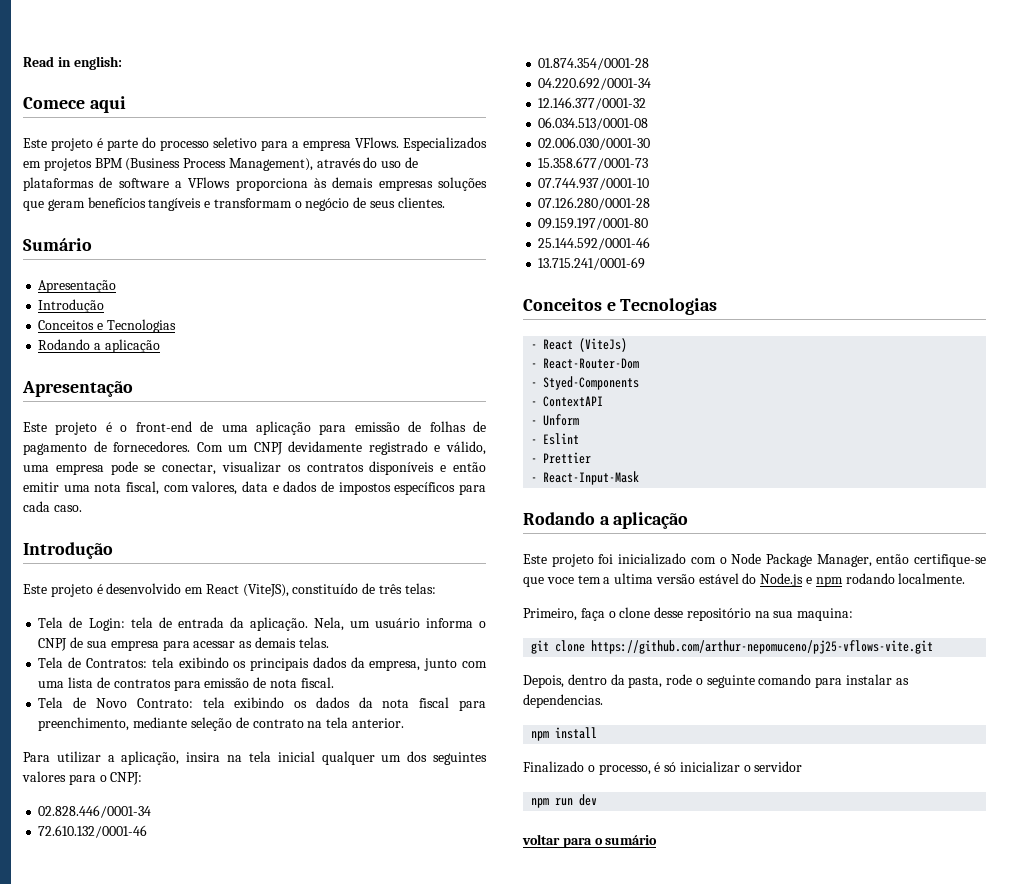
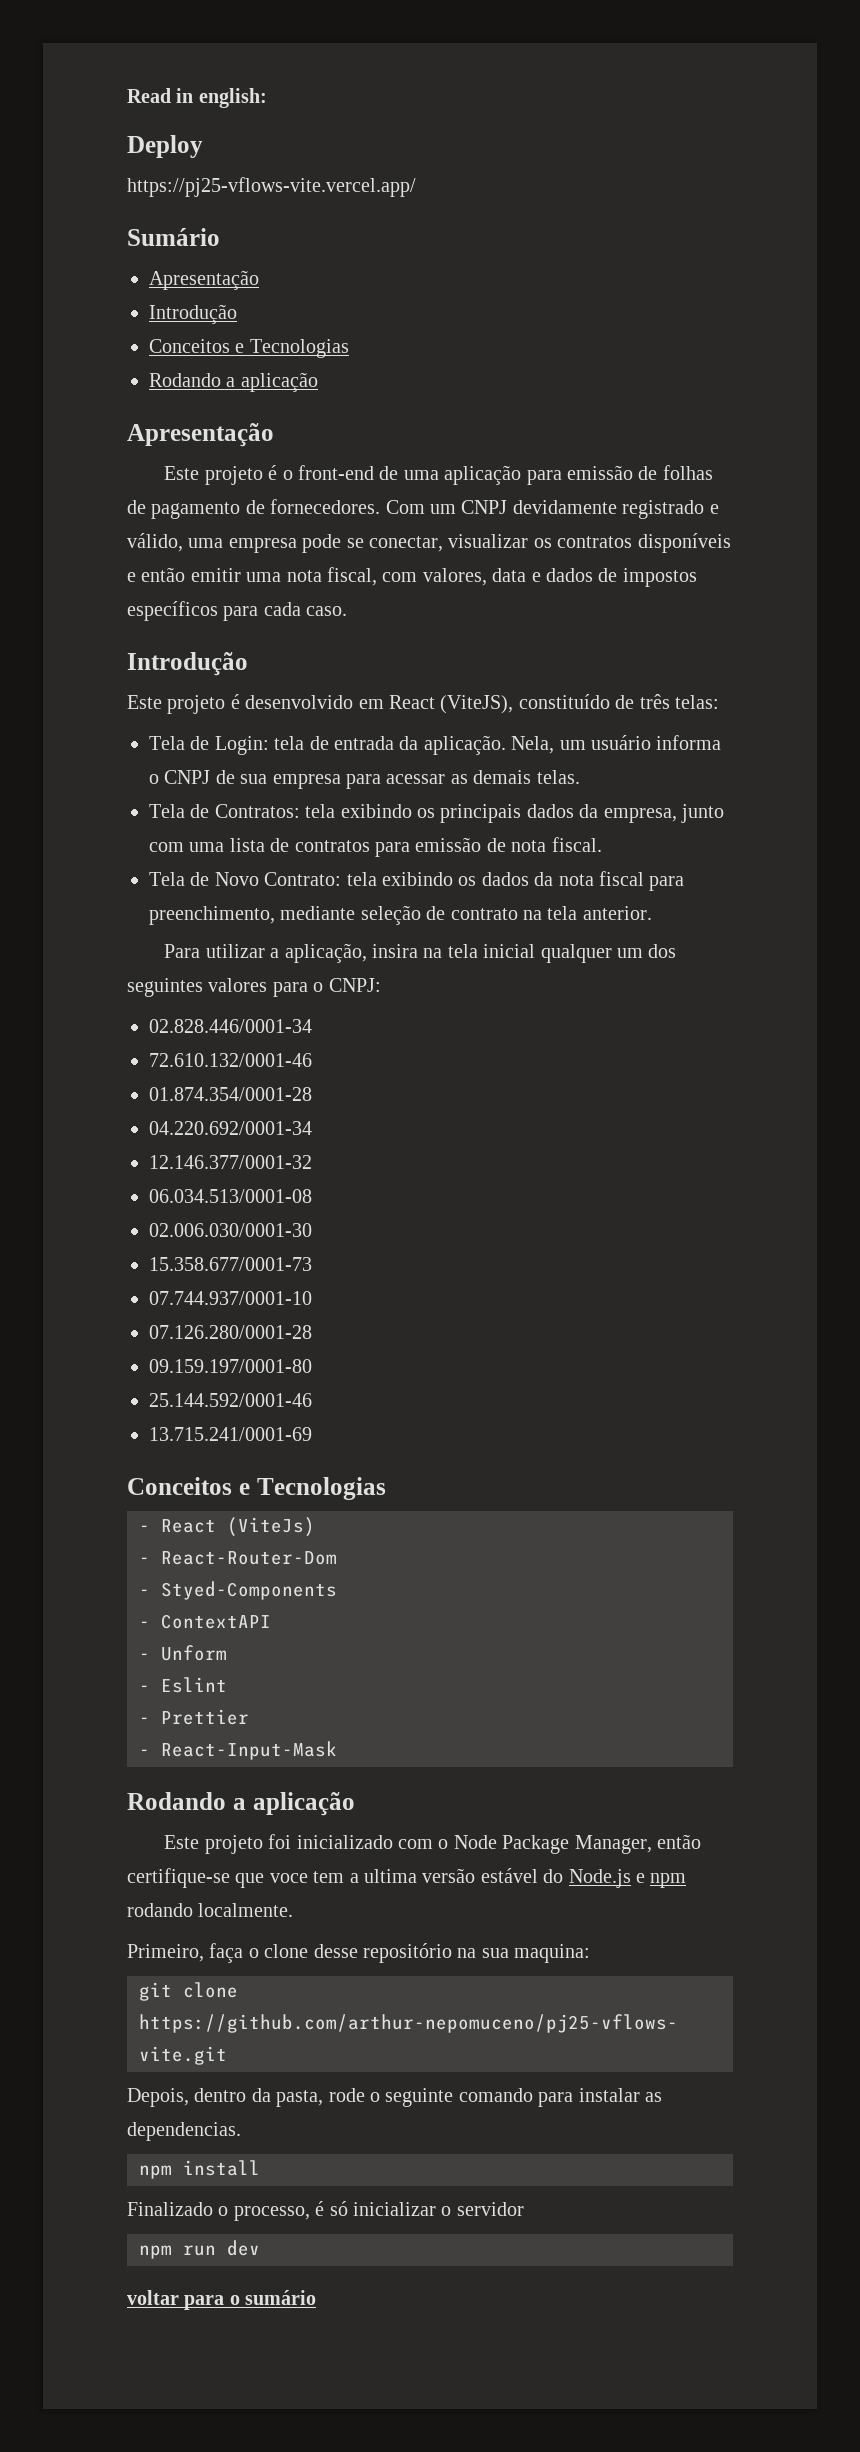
- Comece aqui
- Este projeto é parte do processo seletivo para a empresa VFlows. Especializados em projetos BPM (Business Process Management), através do uso de plataformas de software a VFlows proporciona às demais empresas soluções que geram benefícios tangíveis e transformam o negócio de seus clientes.
+ Deploy
+ https://pj25-vflows-vite.vercel.app/

